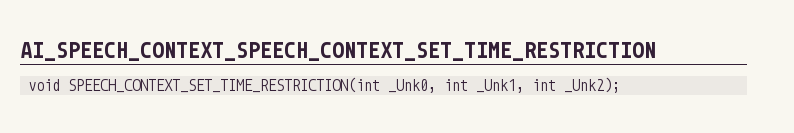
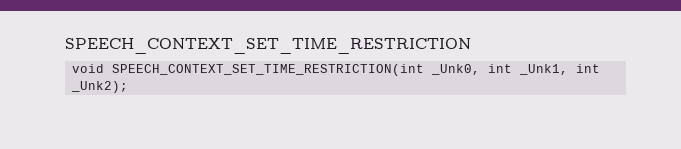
- AI_SPEECH_CONTEXT_SPEECH_CONTEXT_SET_TIME_RESTRICTION
+ SPEECH_CONTEXT_SET_TIME_RESTRICTION

